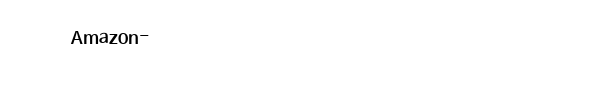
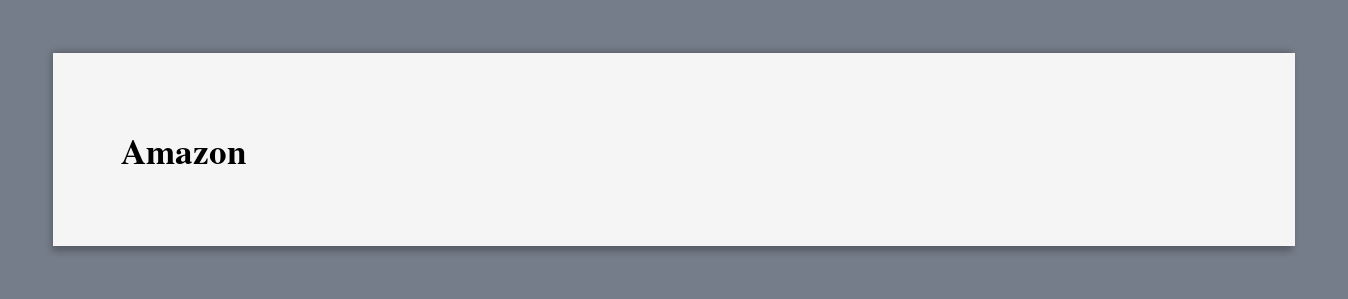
- Amazon-
+ Amazon

